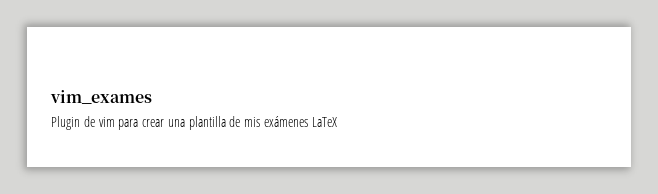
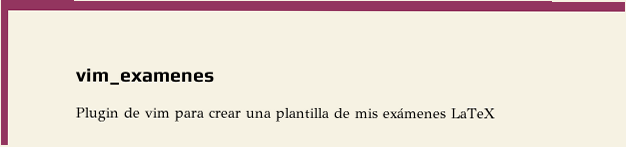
- vim_exames
+ vim_examenes

